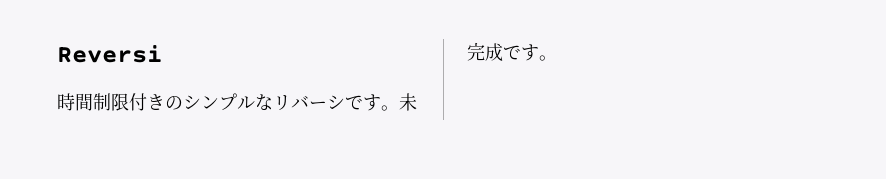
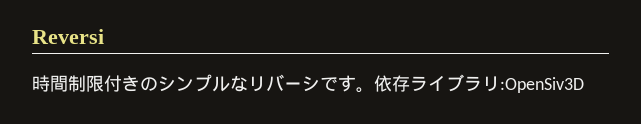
- 未完成です。
+ 依存ライブラリ:OpenSiv3D

